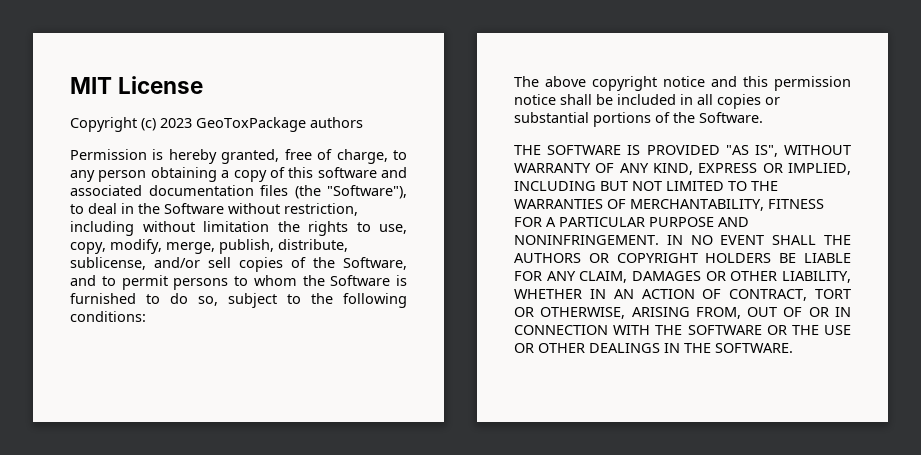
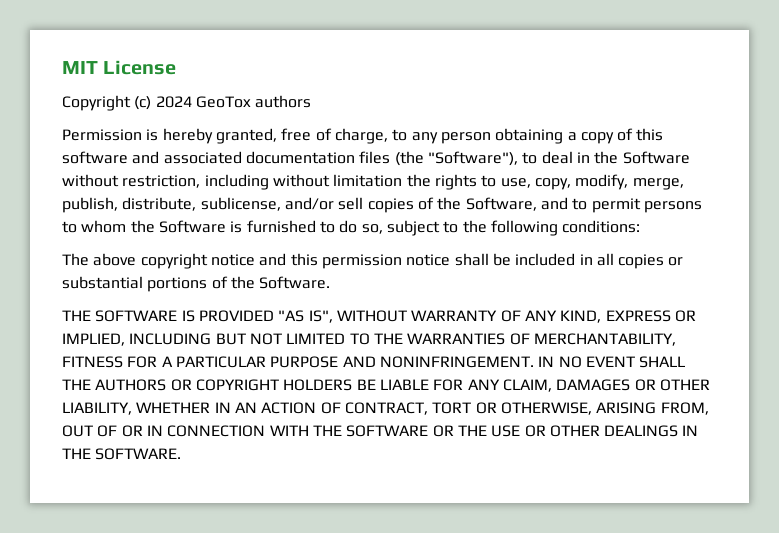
- Copyright (c) 2023 GeoToxPackage authors
+ Copyright (c) 2024 GeoTox authors

